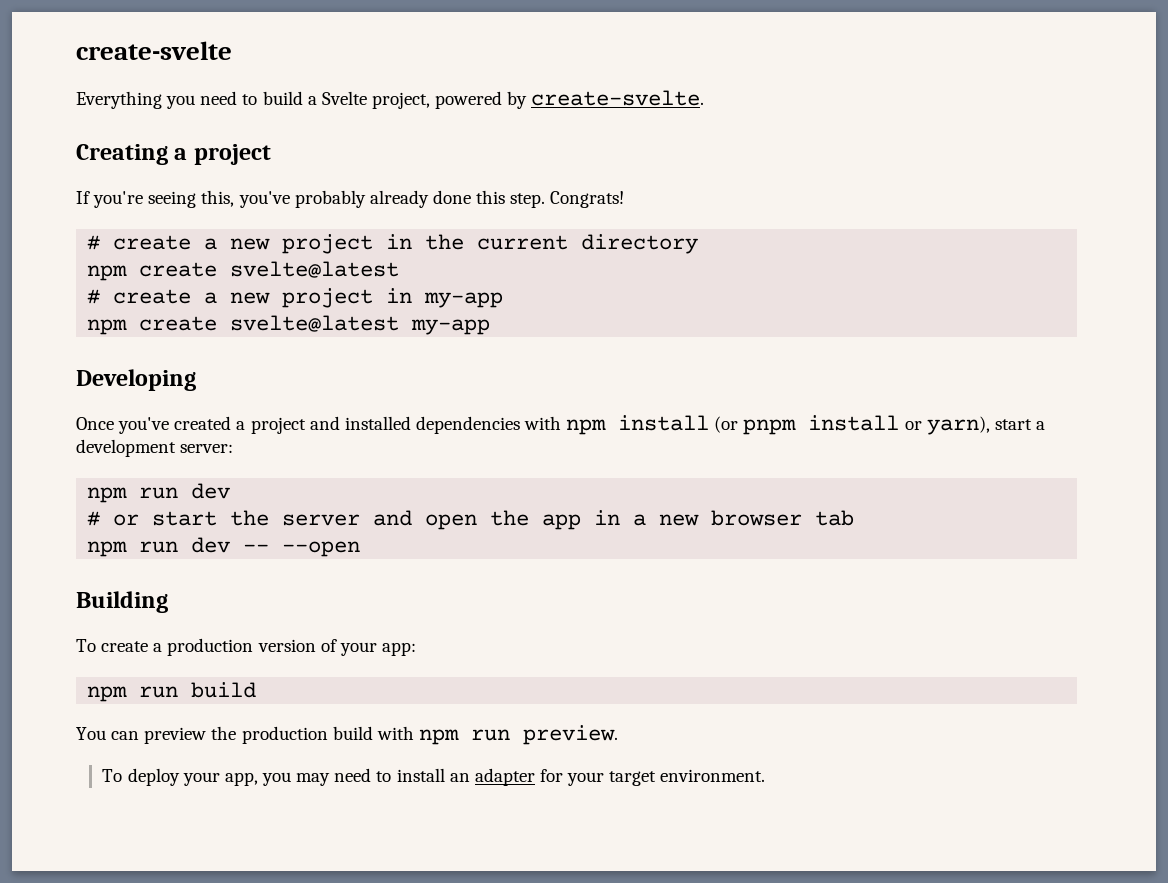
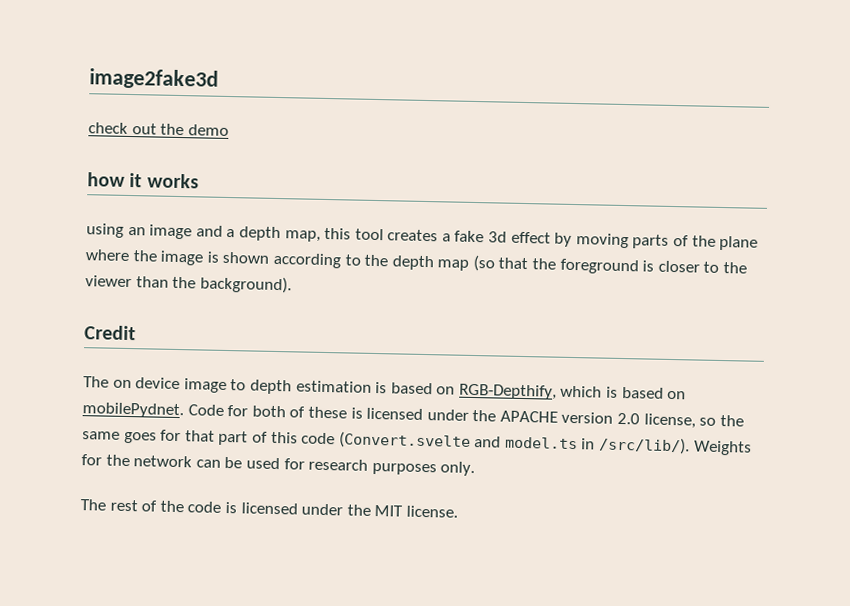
- create-svelte
- Everything you need to build a Svelte project, powered by create-svelte.
- Creating a project
- If you're seeing this, you've probably already done this step. Congrats!
- # create a new project in the current directory
- npm create svelte@latest
- # create a new project in my-app
- npm create svelte@latest my-app
- Developing
- Once you've created a project and installed dependencies with npm install (or pnpm install or yarn), start a development server:
- npm run dev
- # or start the server and open the app in a new browser tab
- npm run dev -- --open
- Building
- To create a production version of your app:
- npm run build
- You can preview the production build with npm run preview.
- To deploy your app, you may need to install an adapter for your target environment.
+ image2fake3d
+ check out the demo
+ how it works
+ using an image and a depth map, this tool creates a fake 3d effect by moving parts of the plane where the image is shown according to the depth map (so that the foreground is closer to the viewer than the background).
+ Credit
+ The on device image to depth estimation is based on RGB-Depthify, which is based on mobilePydnet. Code for both of these is licensed under the APACHE version 2.0 license, so the same goes for that part of this code (Convert.svelte and model.ts in /src/lib/). Weights for the network can be used for research purposes only.
+ The rest of the code is licensed under the MIT license.

